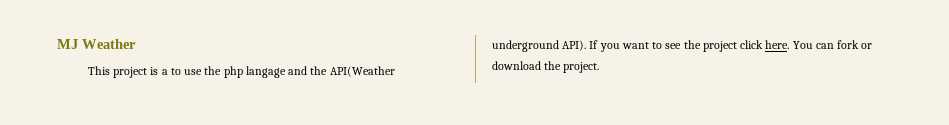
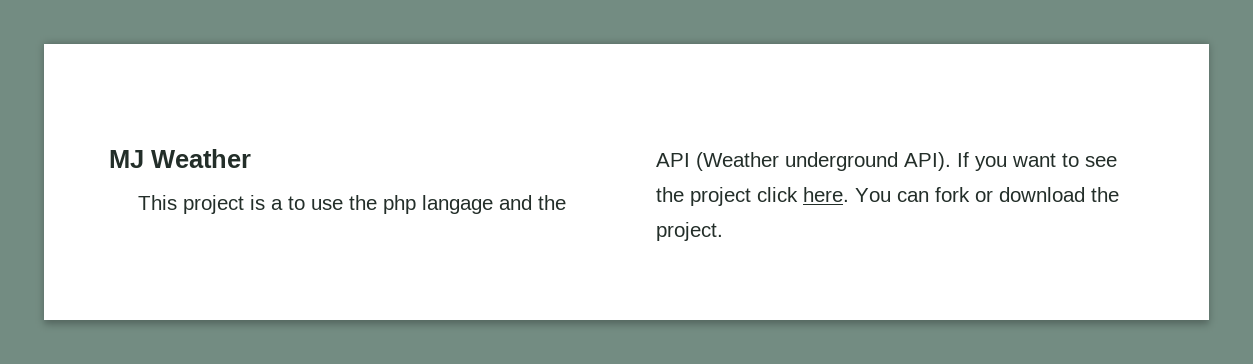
- This project is a to use the php langage and the API(Weather underground API).
+ This project is a to use the php langage and the API (Weather underground API).

